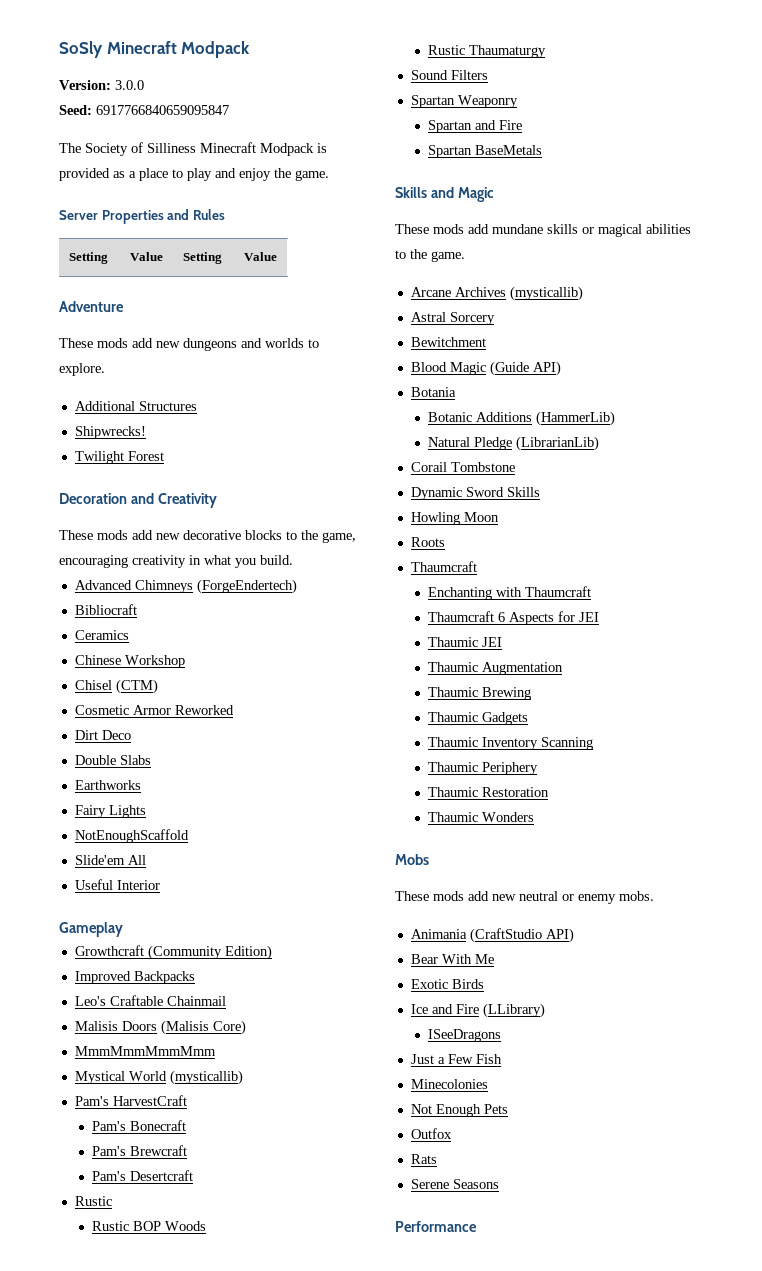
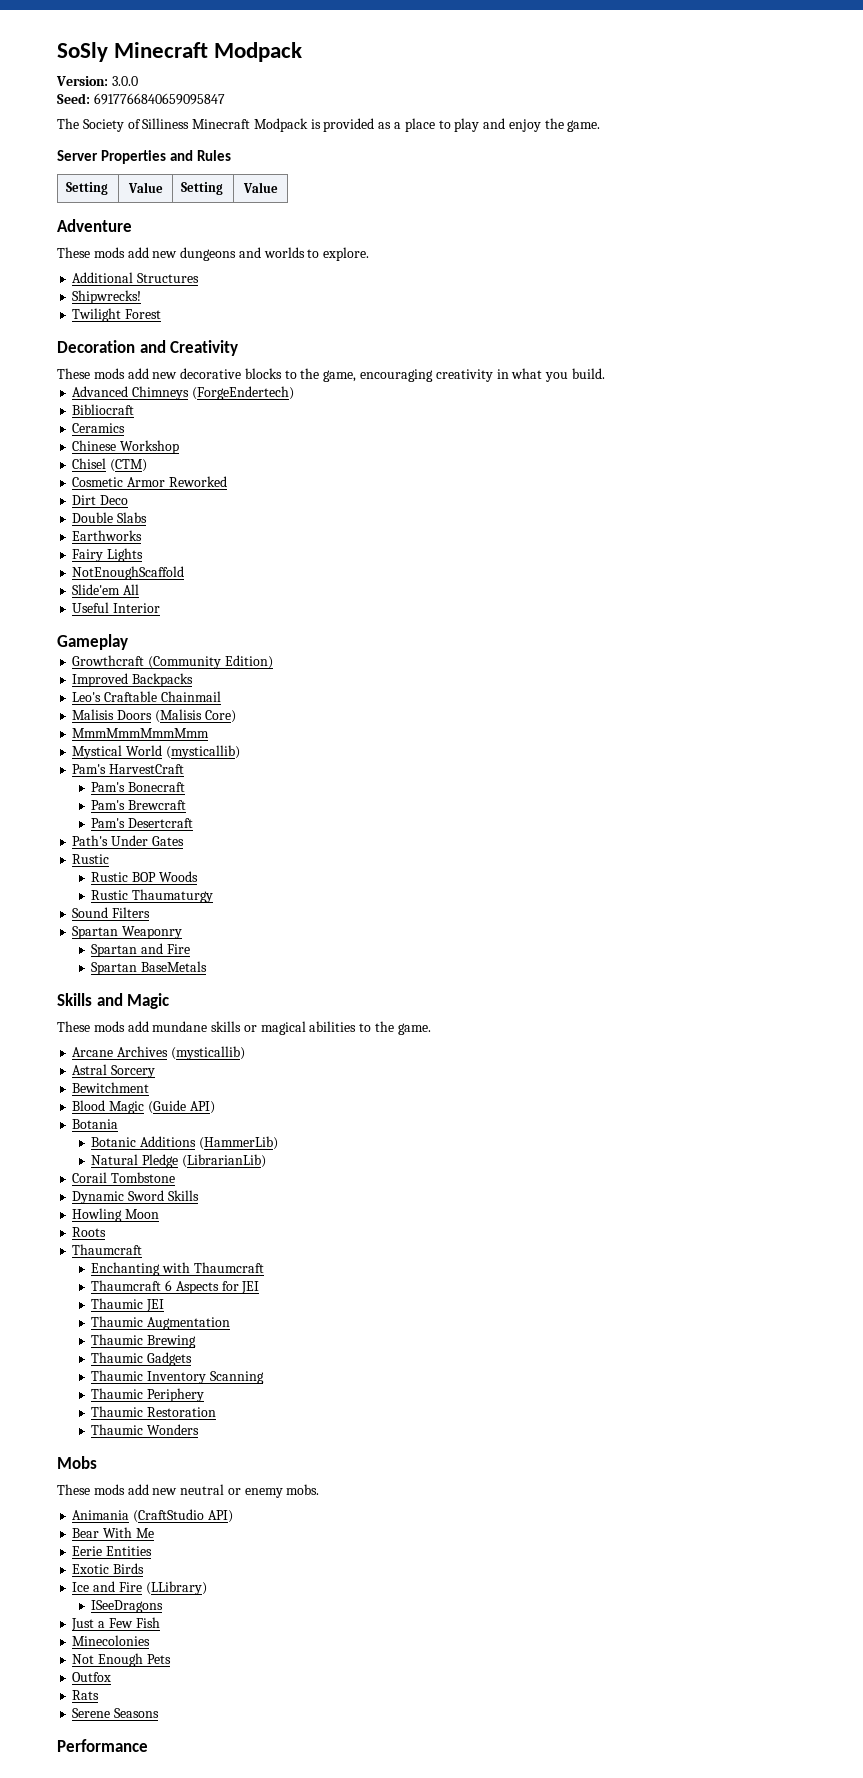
+ Path's Under Gates
+ Eerie Entities

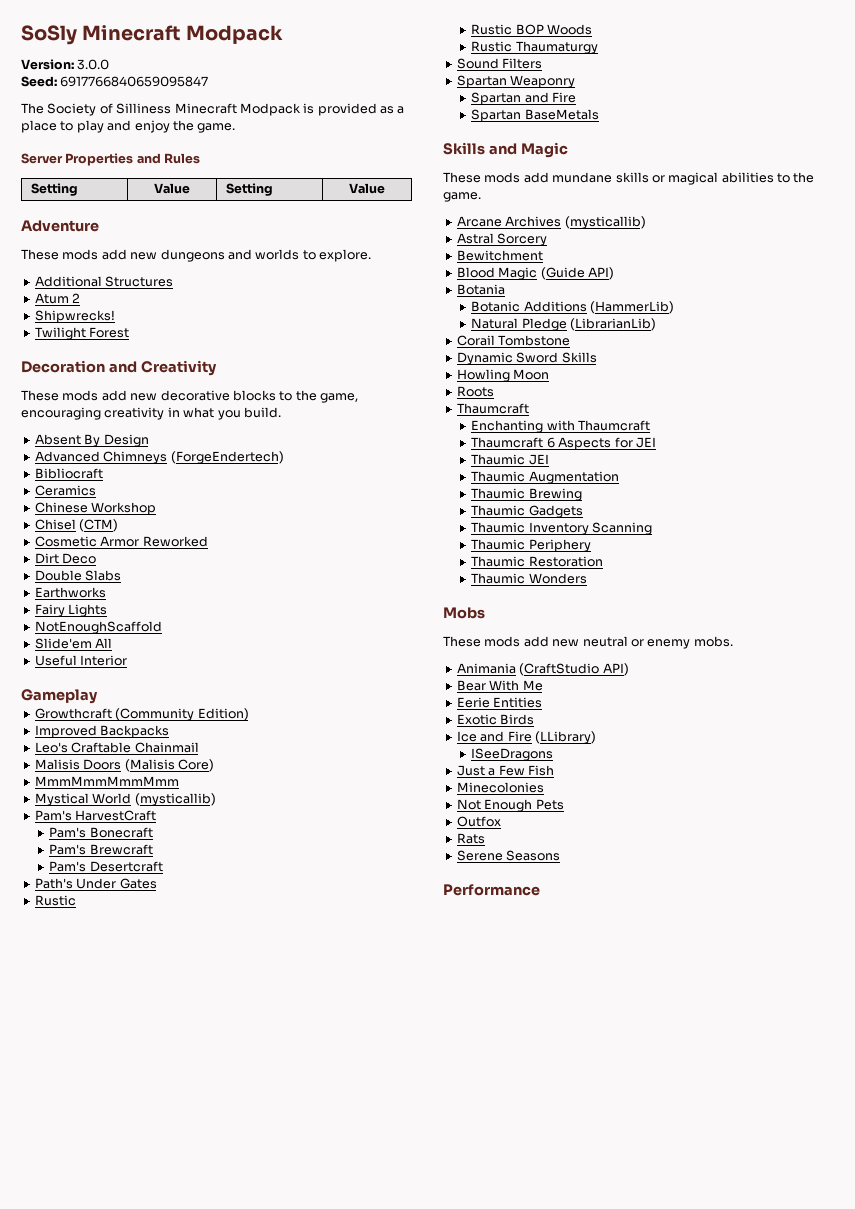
+ Atum 2
+ Absent By Design

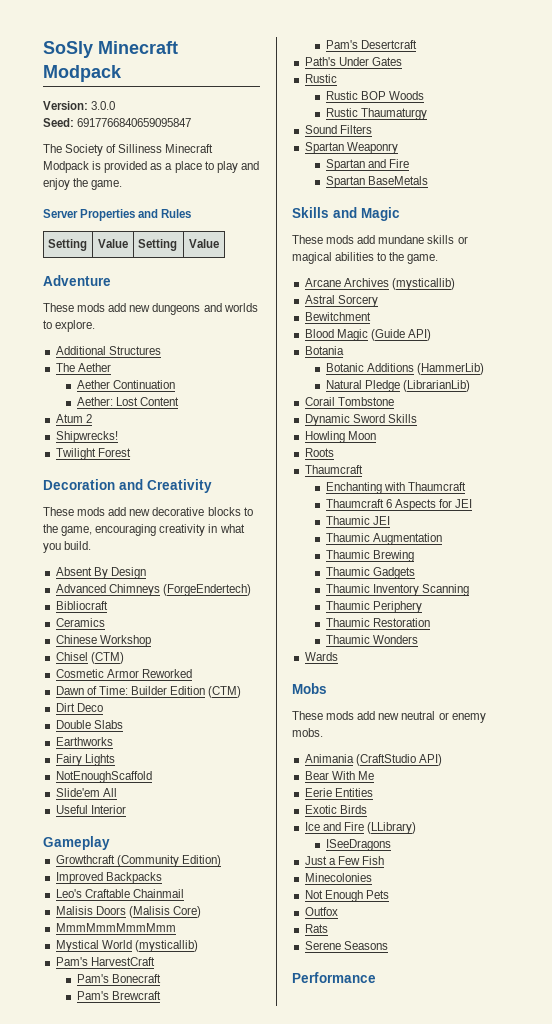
+ The Aether
+ Aether Continuation
+ Aether: Lost Content
+ Dawn of Time: Builder Edition (CTM)
+ Wards

